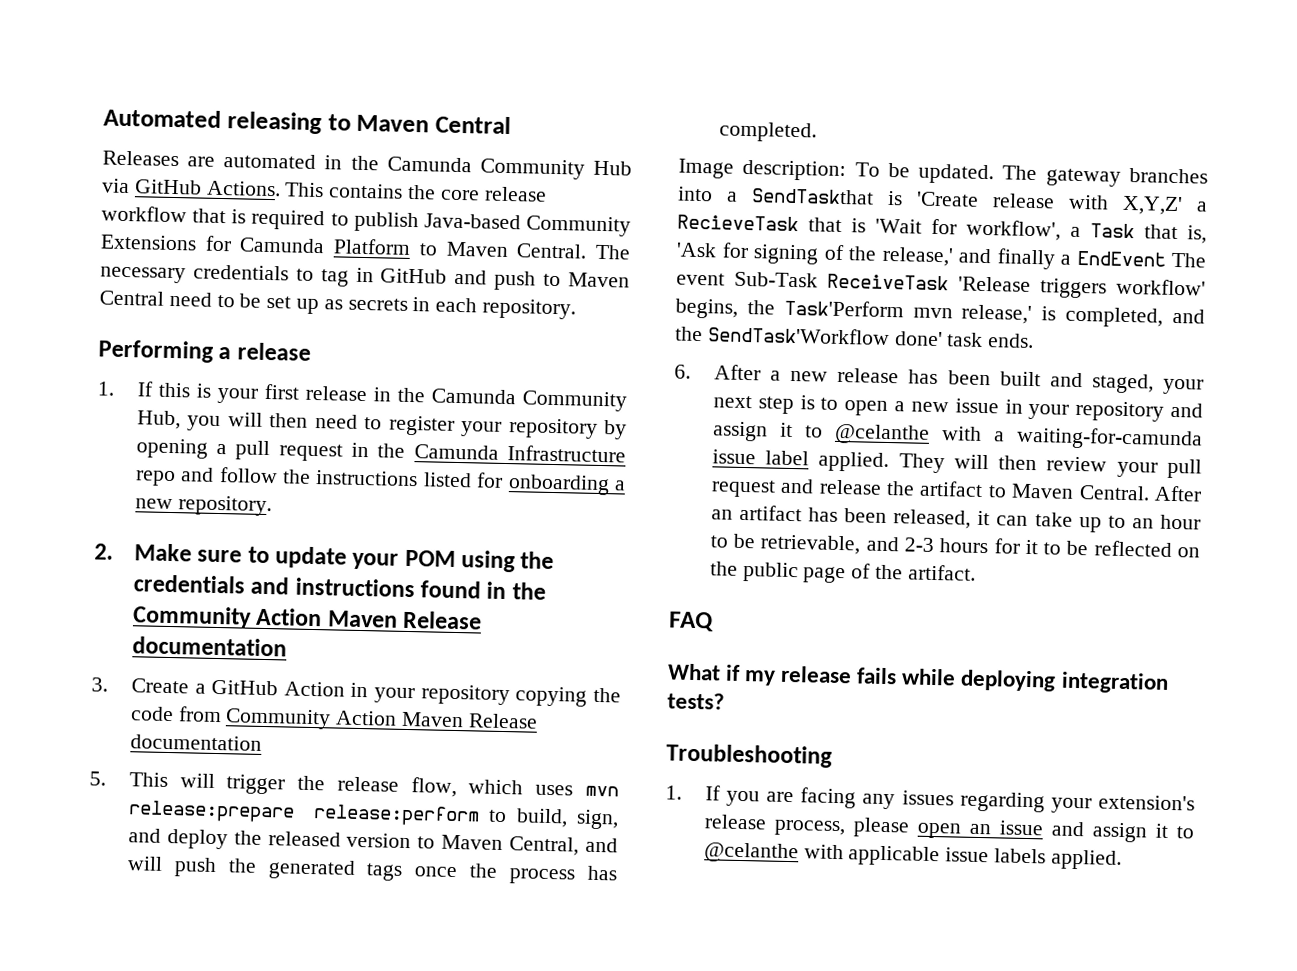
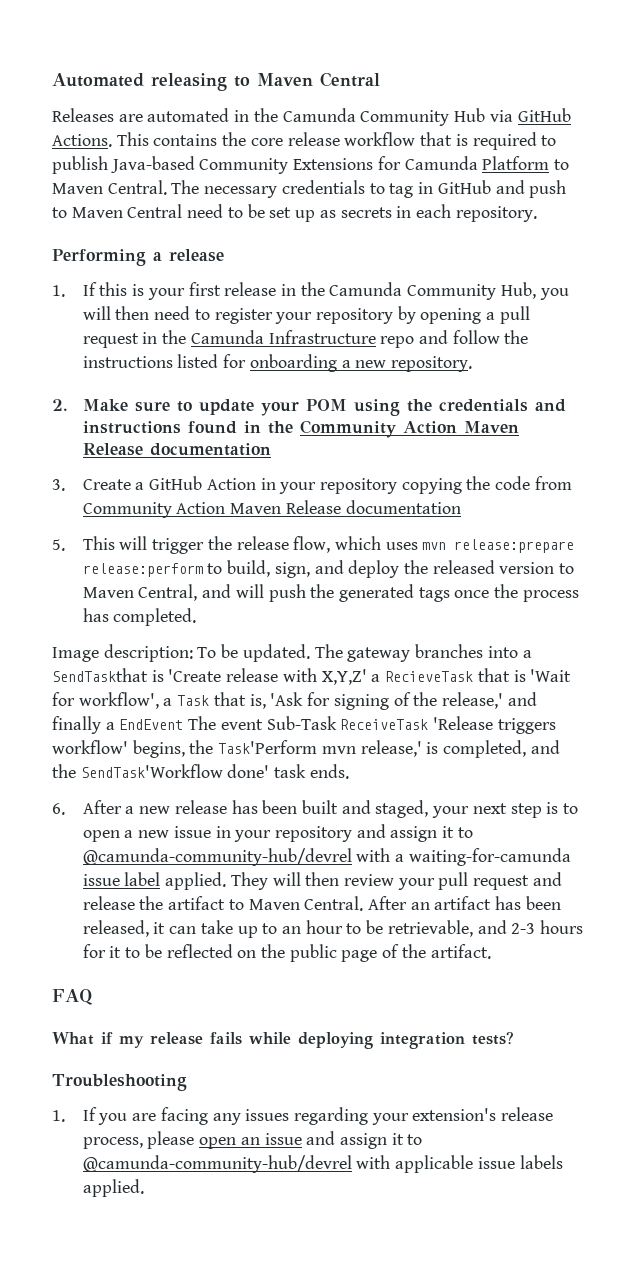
- 6. After a new release has been built and staged, your next step is to open a new issue in your repository and assign it to @celanthe with a waiting-for-camunda issue label applied.
+ 6. After a new release has been built and staged, your next step is to open a new issue in your repository and assign it to @camunda-community-hub/devrel with a waiting-for-camunda issue label applied.
- 1. If you are facing any issues regarding your extension's release process, please open an issue and assign it to @celanthe with applicable issue labels applied.
+ 1. If you are facing any issues regarding your extension's release process, please open an issue and assign it to @camunda-community-hub/devrel with applicable issue labels applied.

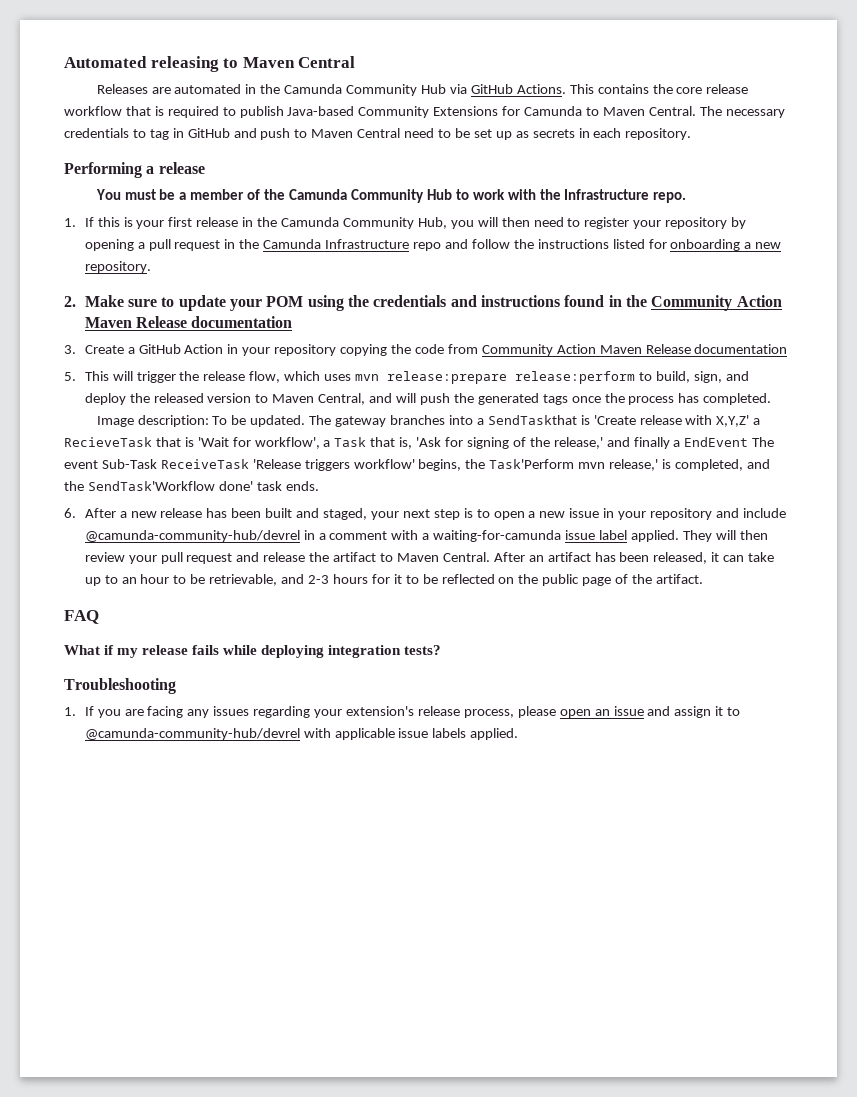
- This contains the core release workflow that is required to publish Java-based Community Extensions for Camunda Platform to Maven Central.
+ This contains the core release workflow that is required to publish Java-based Community Extensions for Camunda to Maven Central.
+ You must be a member of the Camunda Community Hub to work with the Infrastructure repo.
- 6. After a new release has been built and staged, your next step is to open a new issue in your repository and assign it to @camunda-community-hub/devrel with a waiting-for-camunda issue label applied.
+ 6. After a new release has been built and staged, your next step is to open a new issue in your repository and include @camunda-community-hub/devrel in a comment with a waiting-for-camunda issue label applied.

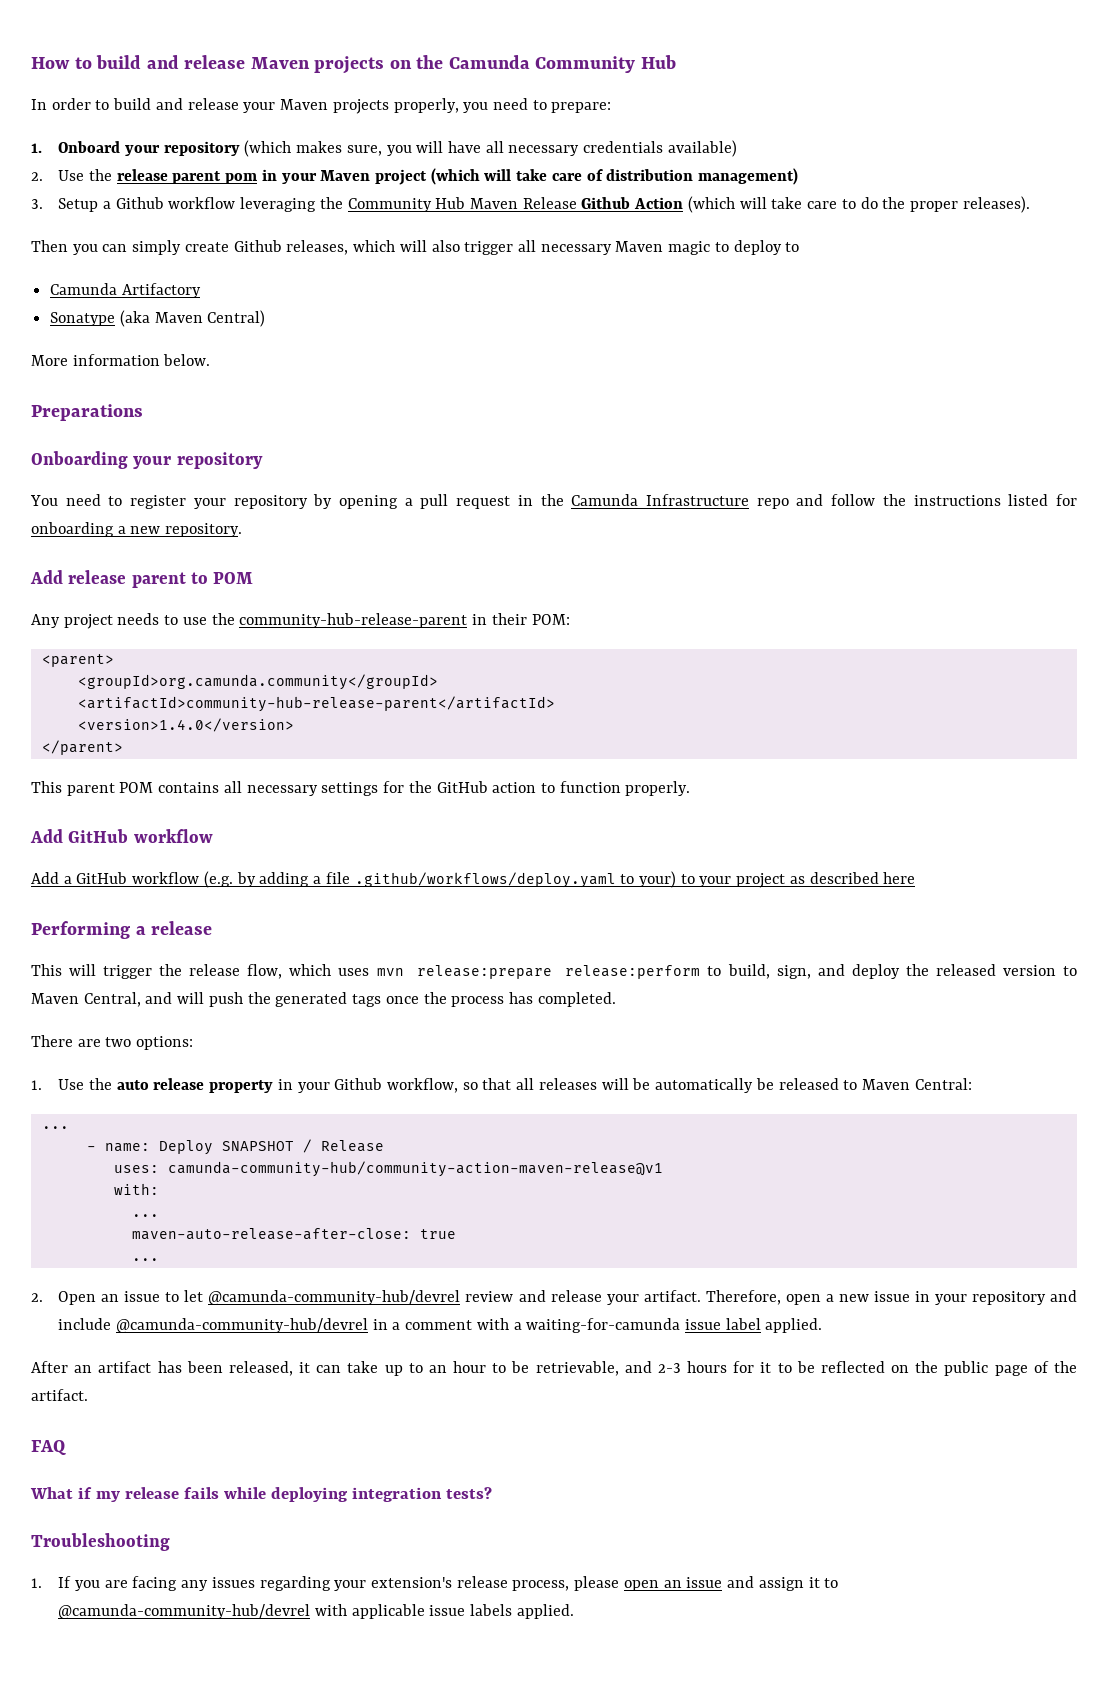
- Automated releasing to Maven Central
- Releases are automated in the Camunda Community Hub via GitHub Actions. This contains the core release workflow that is required to publish Java-based Community Extensions for Camunda to Maven Central. The necessary credentials to tag in GitHub and push to Maven Central need to be set up as secrets in each repository.
- Performing a release
- You must be a member of the Camunda Community Hub to work with the Infrastructure repo.
- 1. If this is your first release in the Camunda Community Hub, you will then need to register your repository by opening a pull request in the Camunda Infrastructure repo and follow the instructions listed for onboarding a new repository.
+ How to build and release Maven projects on the Camunda Community Hub
+ In order to build and release your Maven projects properly, you need to prepare:
+ 1. Onboard your repository (which makes sure, you will have all necessary credentials available)
+ 2. Use the release parent pom in your Maven project (which will take care of distribution management)
+ 3. Setup a Github workflow leveraging the Community Hub Maven Release Github Action (which will take care to do the proper releases).
+ Then you can simply create Github releases, which will also trigger all necessary Maven magic to deploy to
+ Camunda Artifactory
+ Sonatype (aka Maven Central)
+ More information below.
+ Preparations
+ Onboarding your repository
+ You need to register your repository by opening a pull request in the Camunda Infrastructure repo and follow the instructions listed for onboarding a new repository.
- 2. Make sure to update your POM using the credentials and instructions found in the Community Action Maven Release documentation
- 3. Create a GitHub Action in your repository copying the code from Community Action Maven Release documentation
- 5. This will trigger the release flow, which uses mvn release:prepare release:perform to build, sign, and deploy the released version to Maven Central, and will push the generated tags once the process has completed.
+ Add release parent to POM
+ Any project needs to use the community-hub-release-parent in their POM:
+ <parent>
+ <groupId>org.camunda.community</groupId>
+ <artifactId>community-hub-release-parent</artifactId>
+ <version>1.4.0</version>
+ </parent>
+ This parent POM contains all necessary settings for the GitHub action to function properly.
+ Add GitHub workflow
+ Add a GitHub workflow (e.g. by adding a file .github/workflows/deploy.yaml to your) to your project as described here
+ Performing a release
+ This will trigger the release flow, which uses mvn release:prepare release:perform to build, sign, and deploy the released version to Maven Central, and will push the generated tags once the process has completed.
- Image description: To be updated. The gateway branches into a SendTaskthat is 'Create release with X,Y,Z' a RecieveTask that is 'Wait for workflow', a Task that is, 'Ask for signing of the release,' and finally a EndEvent The event Sub-Task ReceiveTask 'Release triggers workflow' begins, the Task'Perform mvn release,' is completed, and the SendTask'Workflow done' task ends.
- 6. After a new release has been built and staged, your next step is to open a new issue in your repository and include @camunda-community-hub/devrel in a comment with a waiting-for-camunda issue label applied. They will then review your pull request and release the artifact to Maven Central. After an artifact has been released, it can take up to an hour to be retrievable, and 2-3 hours for it to be reflected on the public page of the artifact.
+ There are two options:
+ 1. Use the auto release property in your Github workflow, so that all releases will be automatically be released to Maven Central:
+ ...
+ - name: Deploy SNAPSHOT / Release
+ uses: camunda-community-hub/community-action-maven-release@v1
+ with:
+ ...
+ maven-auto-release-after-close: true
+ ...
+ 2. Open an issue to let @camunda-community-hub/devrel review and release your artifact. Therefore, open a new issue in your repository and include @camunda-community-hub/devrel in a comment with a waiting-for-camunda issue label applied.
+ After an artifact has been released, it can take up to an hour to be retrievable, and 2-3 hours for it to be reflected on the public page of the artifact.

